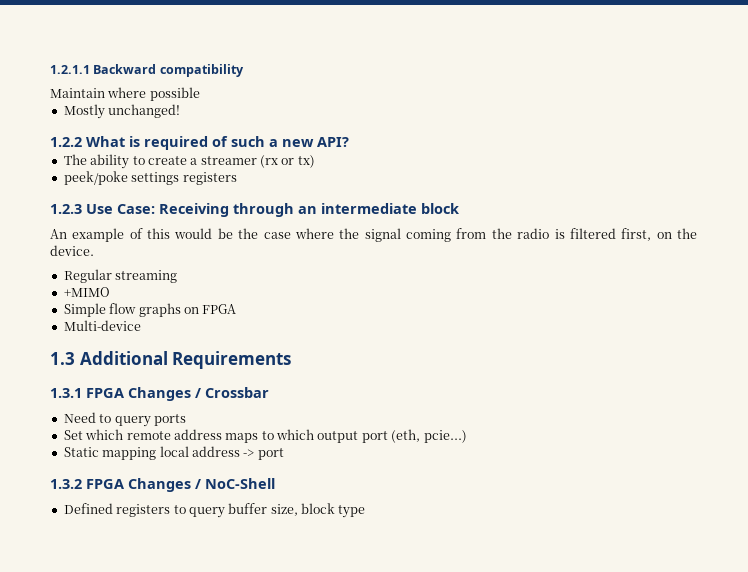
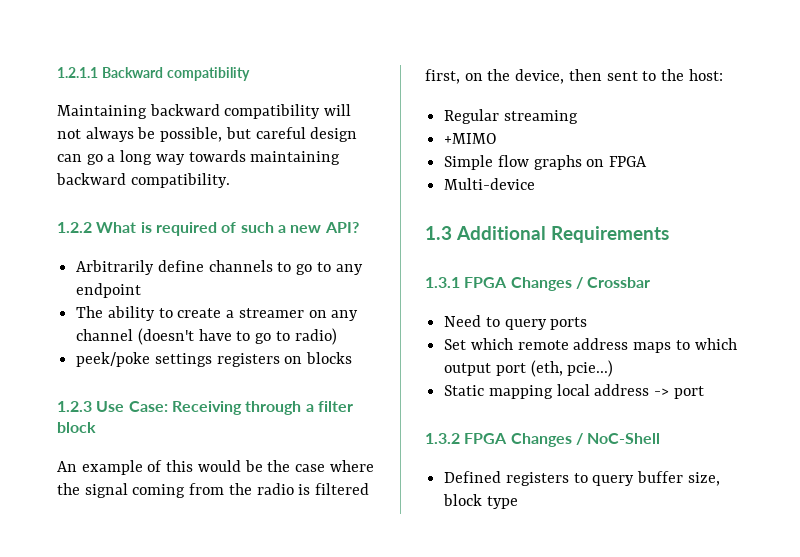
- Maintain where possible
- Mostly unchanged!
+ Maintaining backward compatibility will not always be possible, but careful design can go a long way towards maintaining backward compatibility.
+ Arbitrarily define channels to go to any endpoint
- The ability to create a streamer (rx or tx)
+ The ability to create a streamer on any channel (doesn't have to go to radio)
- peek/poke settings registers
+ peek/poke settings registers on blocks
- 1.2.3 Use Case: Receiving through an intermediate block
+ 1.2.3 Use Case: Receiving through a filter block
- An example of this would be the case where the signal coming from the radio is filtered first, on the device.
+ An example of this would be the case where the signal coming from the radio is filtered first, on the device, then sent to the host:

